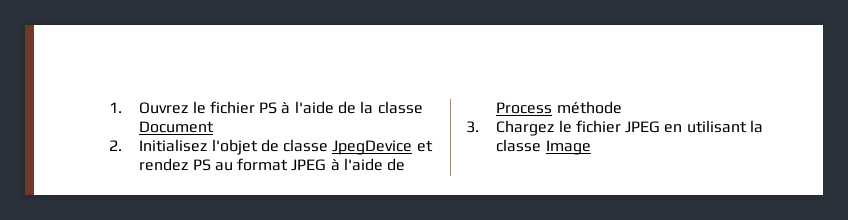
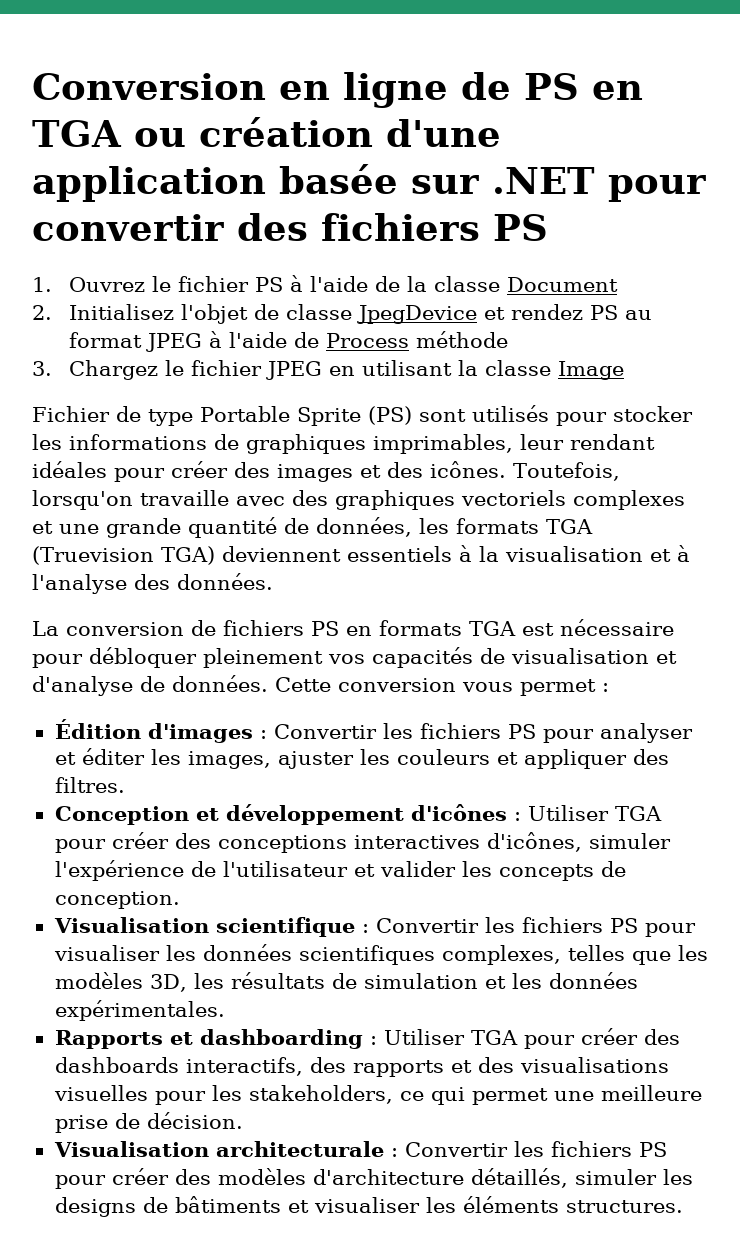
+ Conversion en ligne de PS en TGA ou création d'une application basée sur .NET pour convertir des fichiers PS
+ Fichier de type Portable Sprite (PS) sont utilisés pour stocker les informations de graphiques imprimables, leur rendant idéales pour créer des images et des icônes. Toutefois, lorsqu'on travaille avec des graphiques vectoriels complexes et une grande quantité de données, les formats TGA (Truevision TGA) deviennent essentiels à la visualisation et à l'analyse des données.
+ La conversion de fichiers PS en formats TGA est nécessaire pour débloquer pleinement vos capacités de visualisation et d'analyse de données. Cette conversion vous permet :
+ Édition d'images : Convertir les fichiers PS pour analyser et éditer les images, ajuster les couleurs et appliquer des filtres.
+ Conception et développement d'icônes : Utiliser TGA pour créer des conceptions interactives d'icônes, simuler l'expérience de l'utilisateur et valider les concepts de conception.
+ Visualisation scientifique : Convertir les fichiers PS pour visualiser les données scientifiques complexes, telles que les modèles 3D, les résultats de simulation et les données expérimentales.
+ Rapports et dashboarding : Utiliser TGA pour créer des dashboards interactifs, des rapports et des visualisations visuelles pour les stakeholders, ce qui permet une meilleure prise de décision.
+ Visualisation architecturale : Convertir les fichiers PS pour créer des modèles d'architecture détaillés, simuler les designs de bâtiments et visualiser les éléments structures.

